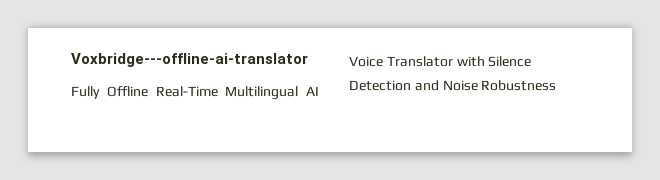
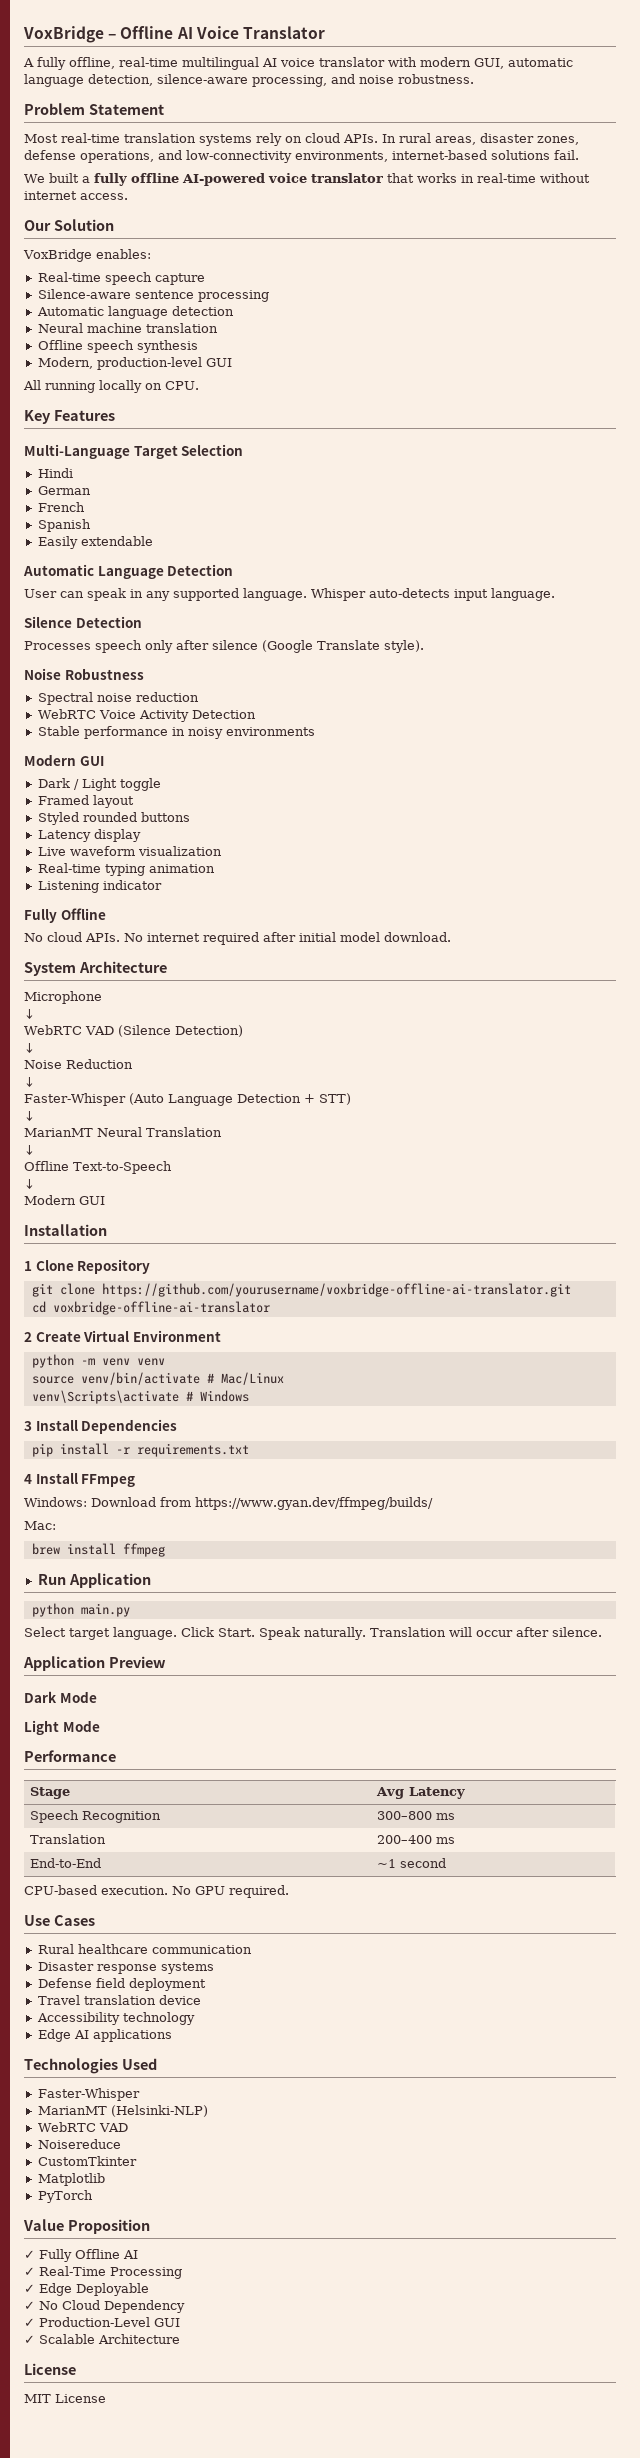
- Voxbridge---offline-ai-translator
- Fully Offline Real-Time Multilingual AI Voice Translator with Silence Detection and Noise Robustness
+ VoxBridge – Offline AI Voice Translator
+ A fully offline, real-time multilingual AI voice translator with modern GUI, automatic language detection, silence-aware processing, and noise robustness.
+ Problem Statement
+ Most real-time translation systems rely on cloud APIs. In rural areas, disaster zones, defense operations, and low-connectivity environments, internet-based solutions fail.
+ We built a fully offline AI-powered voice translator that works in real-time without internet access.
+ Our Solution
+ VoxBridge enables:
+ Real-time speech capture
+ Silence-aware sentence processing
+ Automatic language detection
+ Neural machine translation
+ Offline speech synthesis
+ Modern, production-level GUI
+ All running locally on CPU.
+ Key Features
+ Multi-Language Target Selection
+ Hindi
+ German
+ French
+ Spanish
+ Easily extendable
+ Automatic Language Detection
+ User can speak in any supported language. Whisper auto-detects input language.
+ Silence Detection
+ Processes speech only after silence (Google Translate style).
+ Noise Robustness
+ Spectral noise reduction
+ WebRTC Voice Activity Detection
+ Stable performance in noisy environments
+ Modern GUI
+ Dark / Light toggle
+ Framed layout
+ Styled rounded buttons
+ Latency display
+ Live waveform visualization
+ Real-time typing animation
+ Listening indicator
+ Fully Offline
+ No cloud APIs. No internet required after initial model download.
+ System Architecture
+ Microphone
+ ↓
+ WebRTC VAD (Silence Detection)
+ ↓
+ Noise Reduction
+ ↓
+ Faster-Whisper (Auto Language Detection + STT)
+ ↓
+ MarianMT Neural Translation
+ ↓
+ Offline Text-to-Speech
+ ↓
+ Modern GUI
+ Installation
+ 1 Clone Repository
+ git clone https://github.com/yourusername/voxbridge-offline-ai-translator.git
+ cd voxbridge-offline-ai-translator
+ 2 Create Virtual Environment
+ python -m venv venv
+ source venv/bin/activate # Mac/Linux
+ venv\Scripts\activate # Windows
+ 3 Install Dependencies
+ pip install -r requirements.txt
+ 4 Install FFmpeg
+ Windows: Download from https://www.gyan.dev/ffmpeg/builds/
+ Mac:
+ brew install ffmpeg
+ Run Application
+ python main.py
+ Select target language. Click Start. Speak naturally. Translation will occur after silence.
+ Application Preview
+ Dark Mode
+ Light Mode
+ Performance
+ Stage | Avg Latency
+ Speech Recognition | 300–800 ms
+ Translation | 200–400 ms
+ End-to-End | ~1 second
+ CPU-based execution. No GPU required.
+ Use Cases
+ Rural healthcare communication
+ Disaster response systems
+ Defense field deployment
+ Travel translation device
+ Accessibility technology
+ Edge AI applications
+ Technologies Used
+ Faster-Whisper
+ MarianMT (Helsinki-NLP)
+ WebRTC VAD
+ Noisereduce
+ CustomTkinter
+ Matplotlib
+ PyTorch
+ Value Proposition
+ ✓ Fully Offline AI
+ ✓ Real-Time Processing
+ ✓ Edge Deployable
+ ✓ No Cloud Dependency
+ ✓ Production-Level GUI
+ ✓ Scalable Architecture
+ License
+ MIT License

